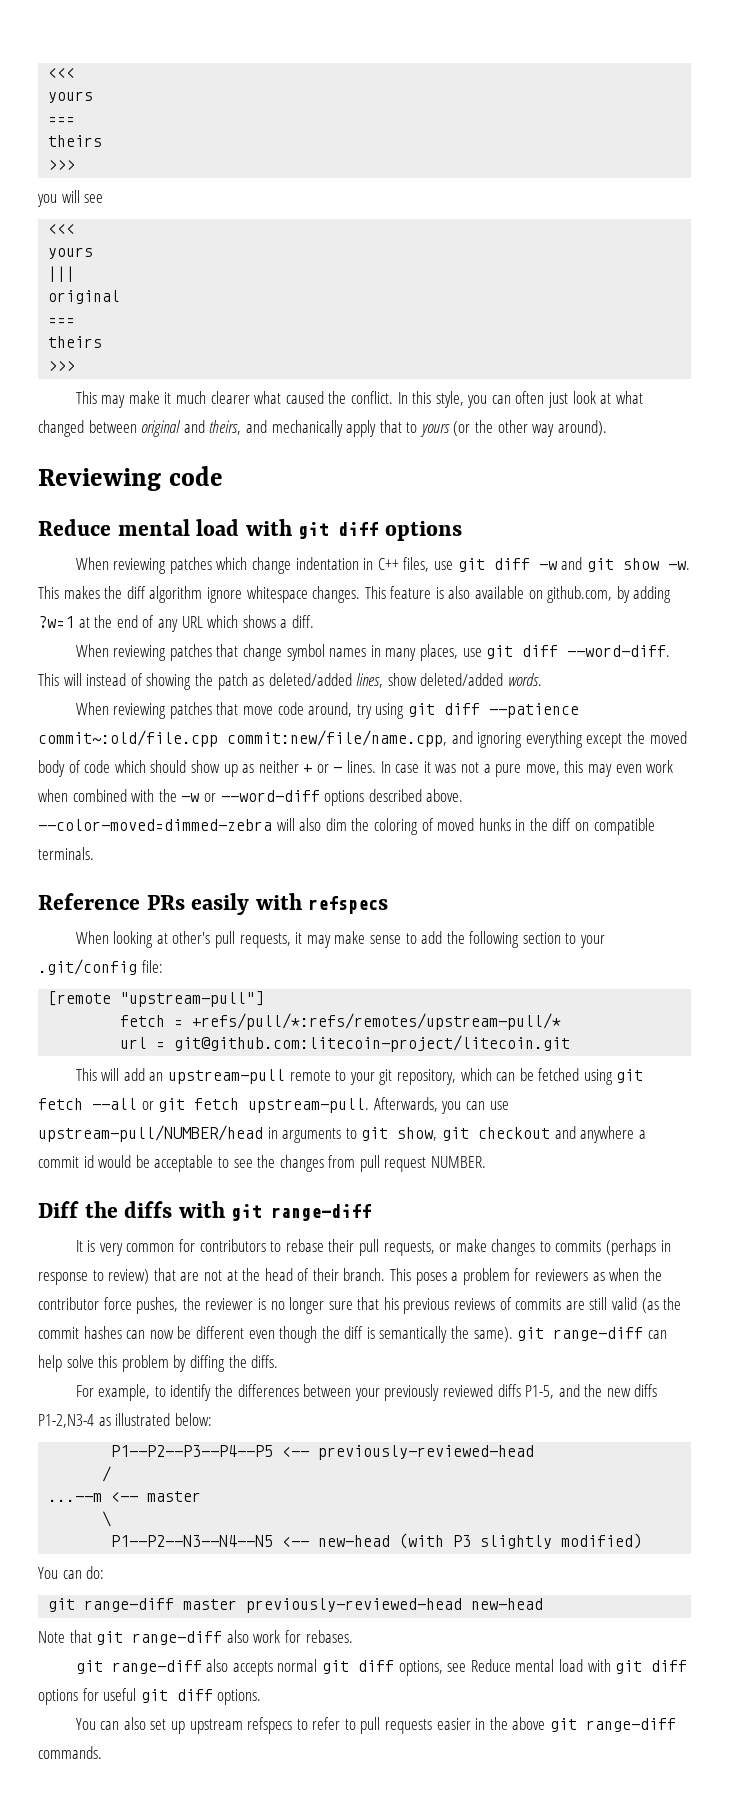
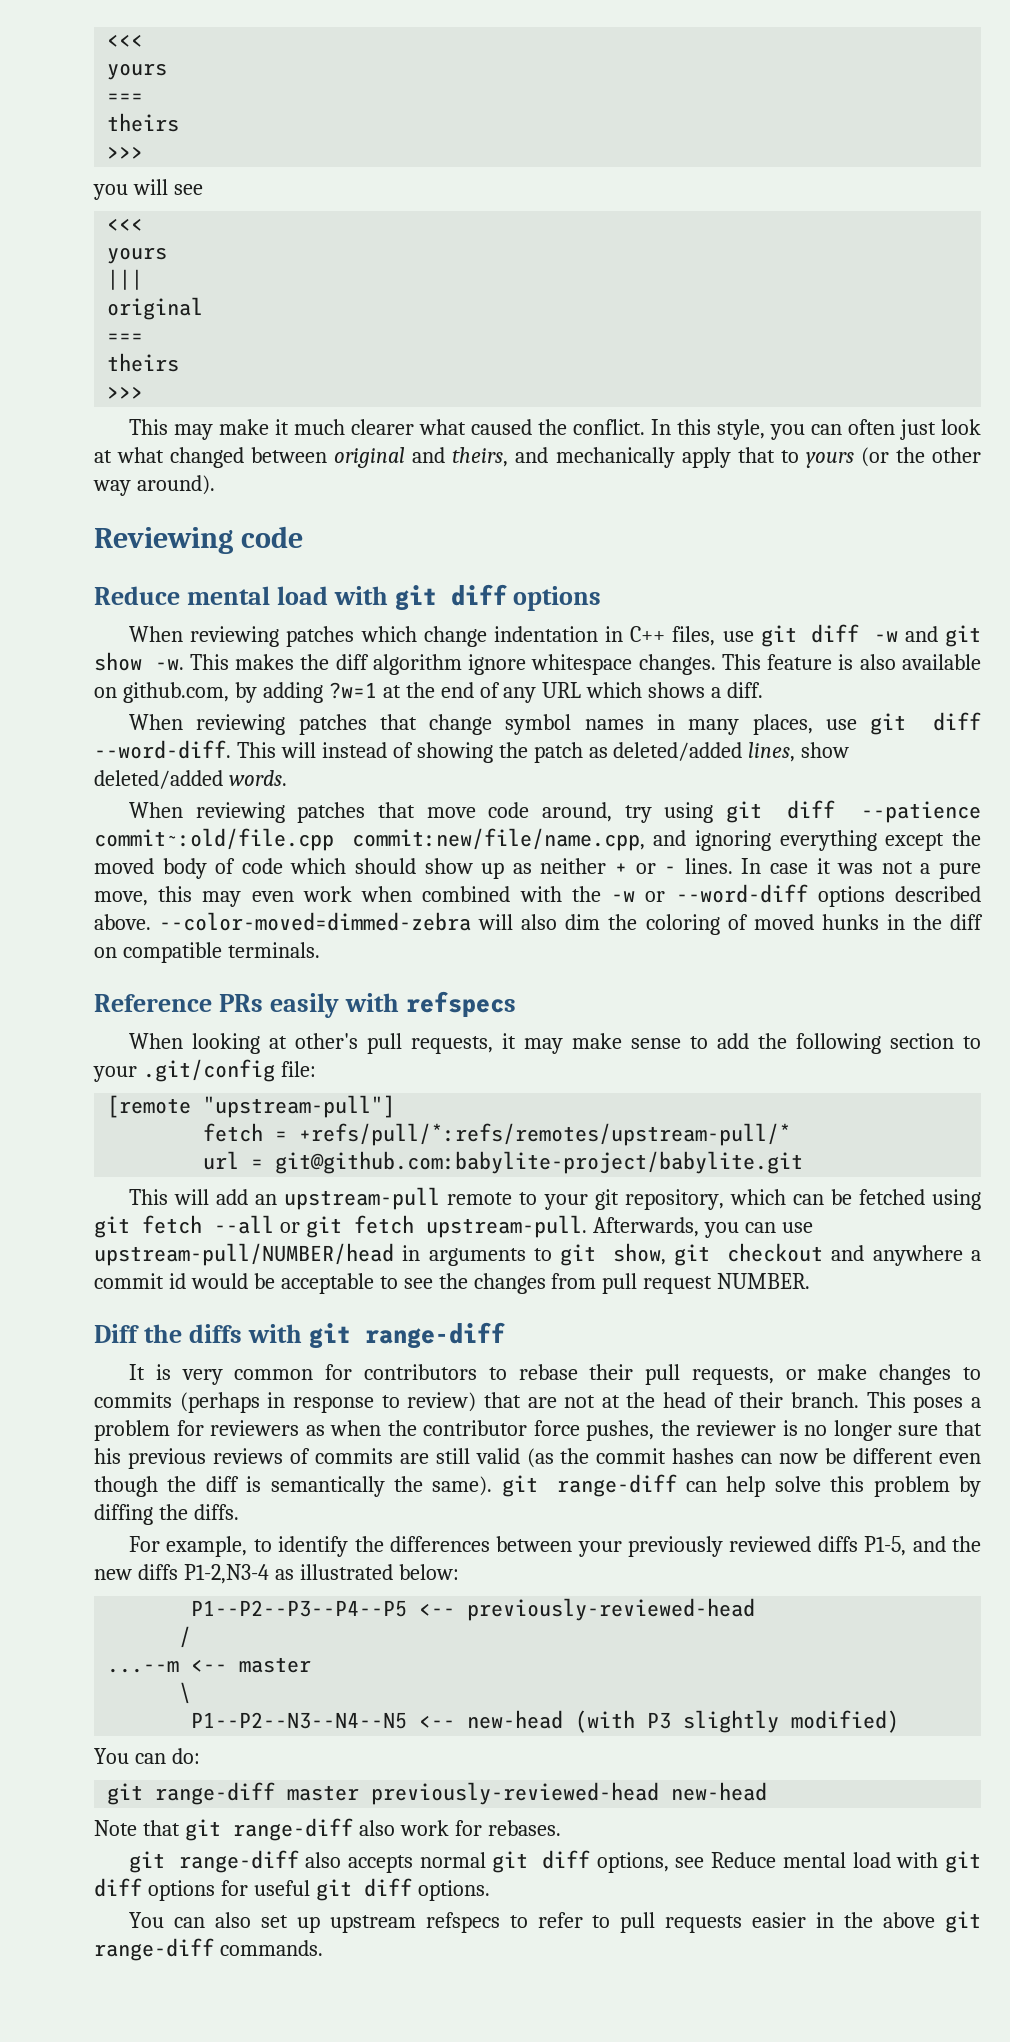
- url = git@github.com:litecoin-project/litecoin.git
+ url = git@github.com:babylite-project/babylite.git

